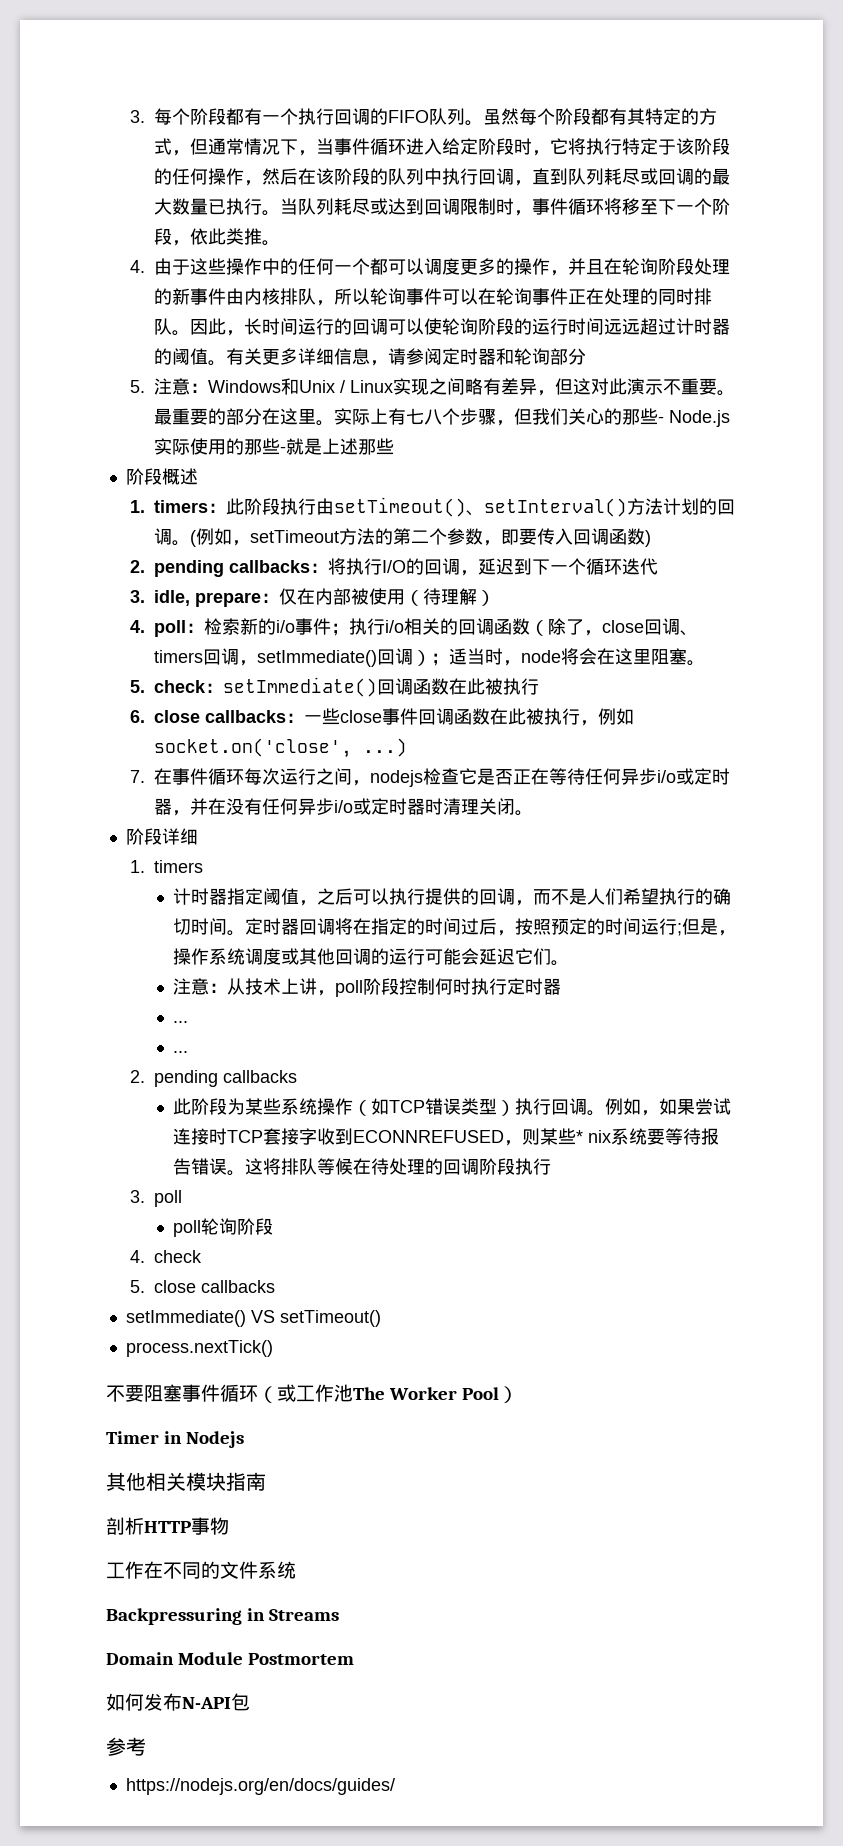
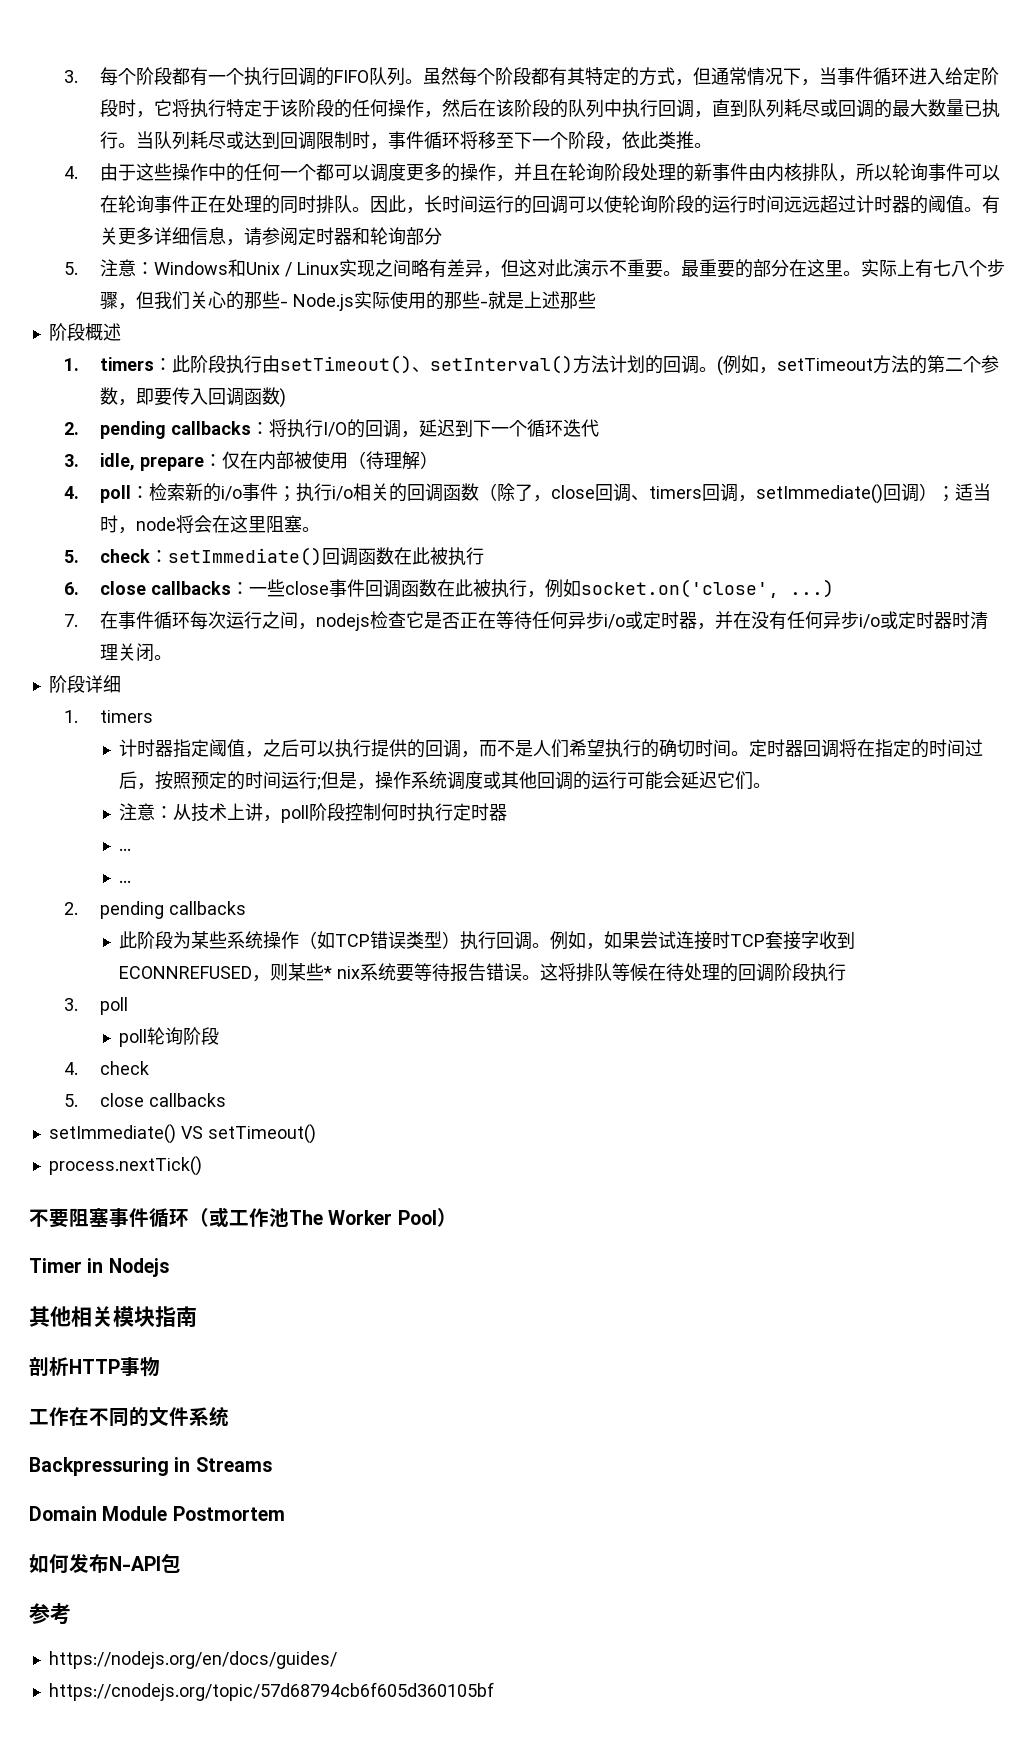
+ https://cnodejs.org/topic/57d68794cb6f605d360105bf

